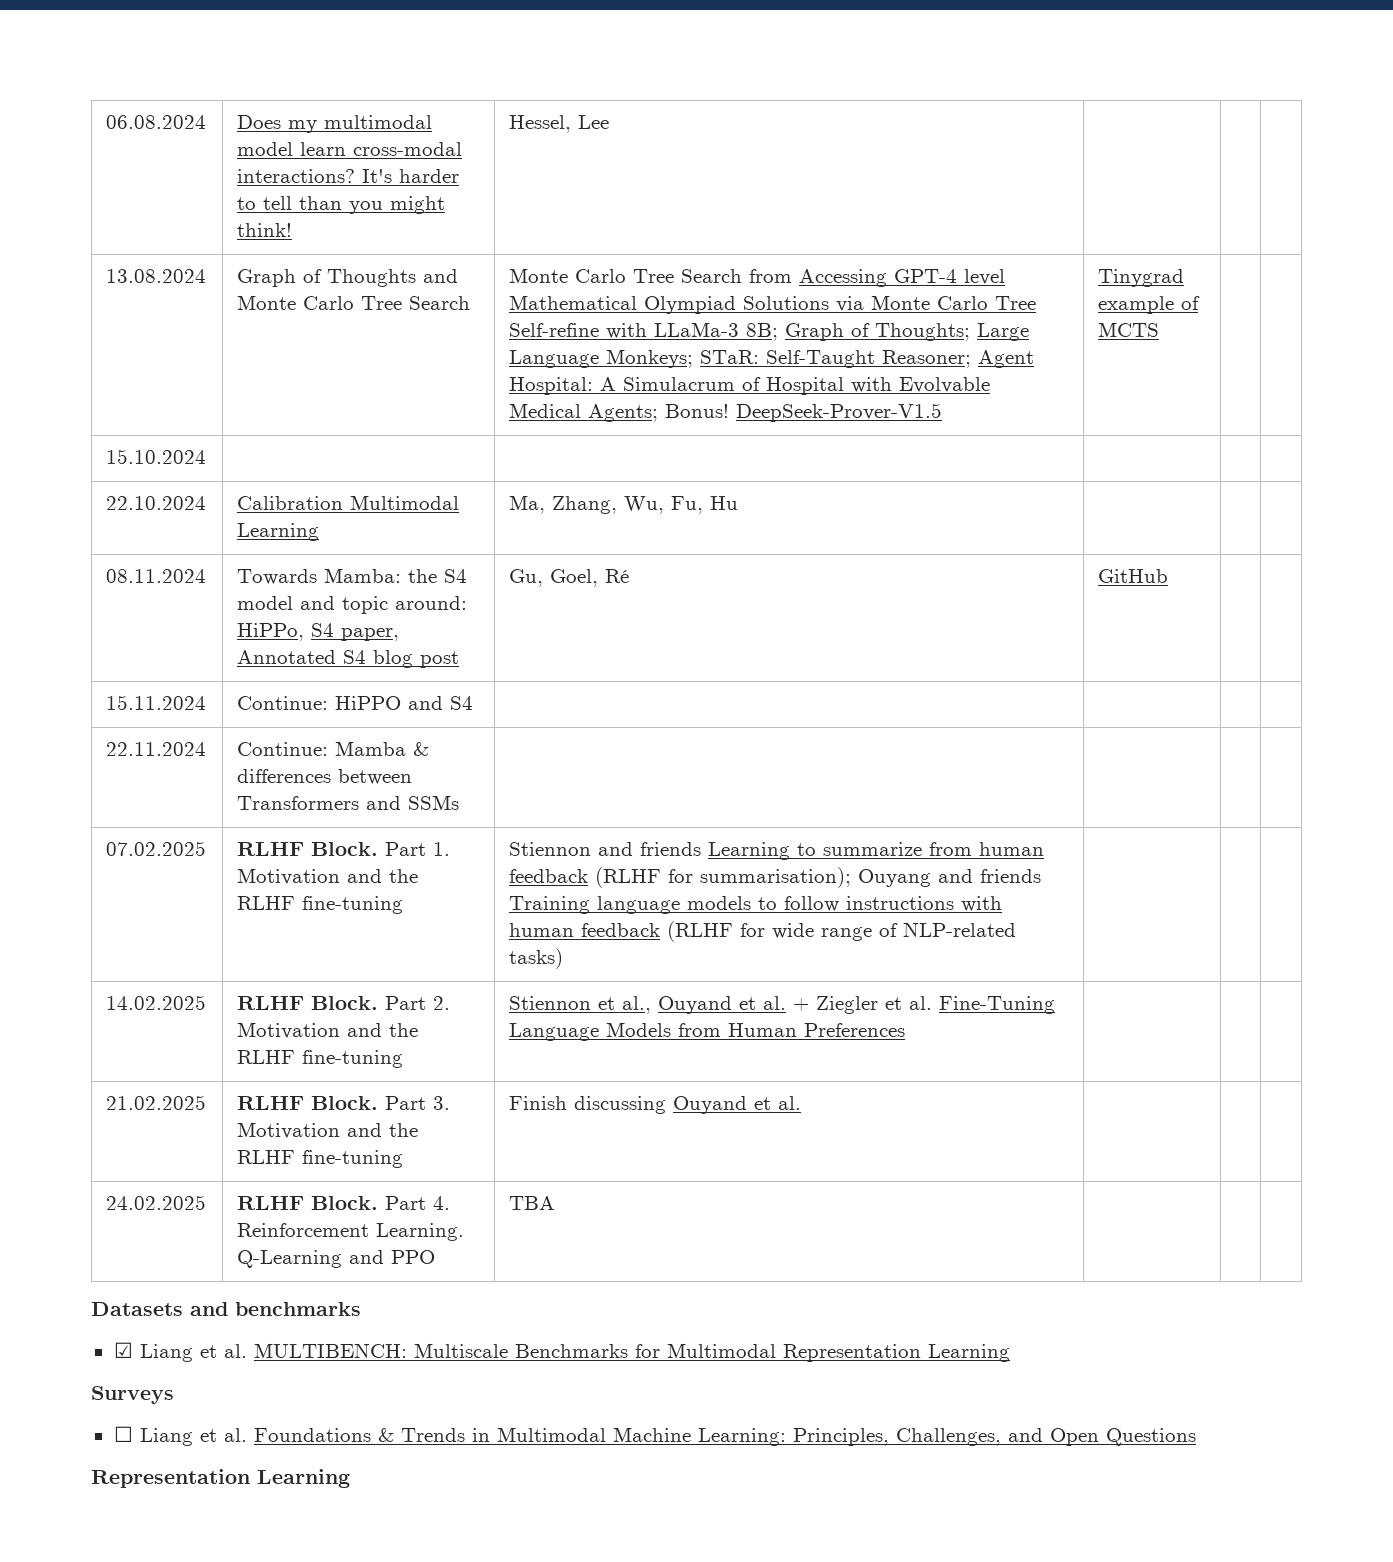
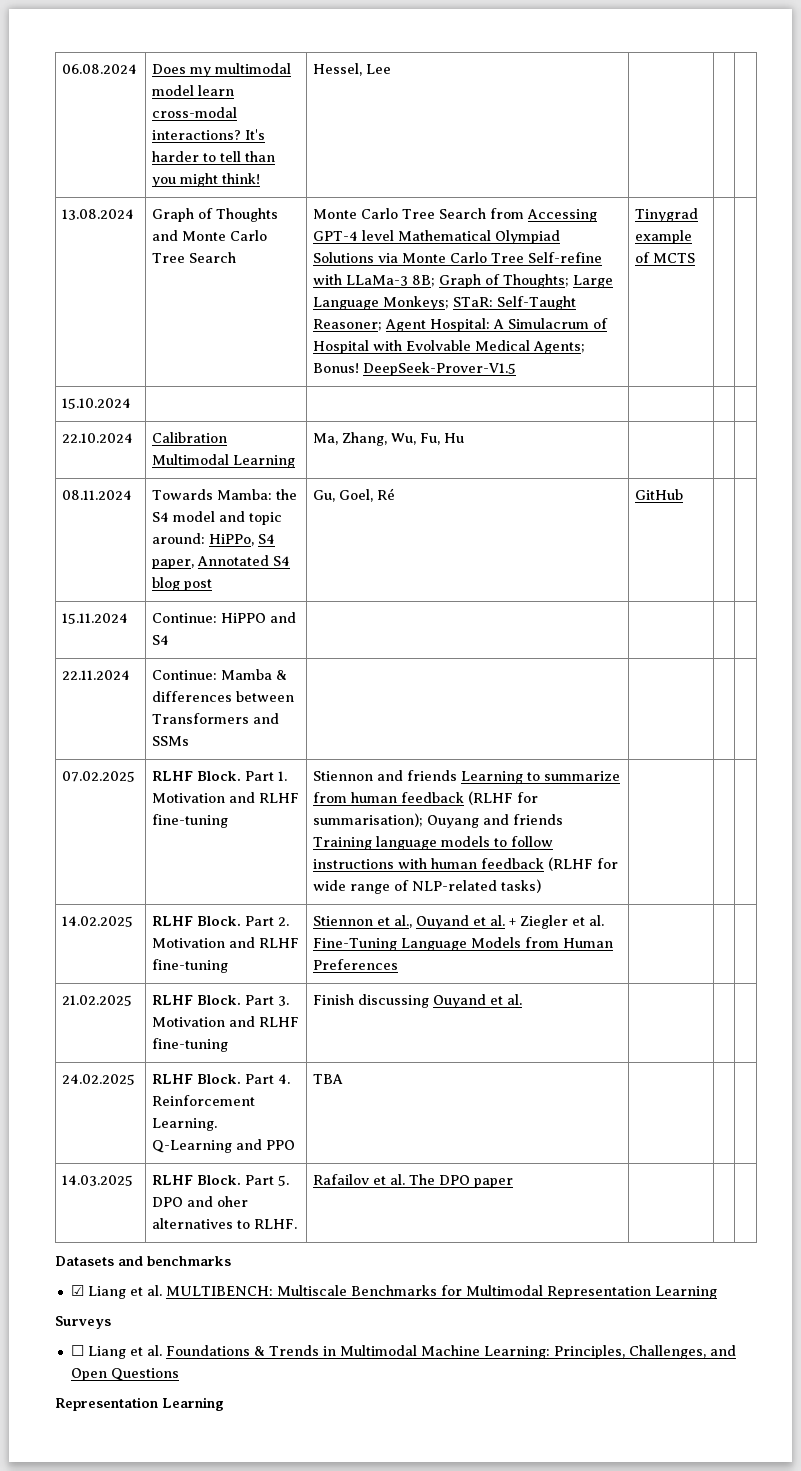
- Part 1. Motivation and the RLHF fine-tuning
+ Part 1. Motivation and RLHF fine-tuning
- 14.02.2025 | RLHF Block. Part 2. Motivation and the RLHF fine-tuning | Stiennon et al., Ouyand et al. + Ziegler et al. Fine-Tuning Language Models from Human Preferences | | |
+ 14.02.2025 | RLHF Block. Part 2. Motivation and RLHF fine-tuning | Stiennon et al., Ouyand et al. + Ziegler et al. Fine-Tuning Language Models from Human Preferences | | |
- 21.02.2025 | RLHF Block. Part 3. Motivation and the RLHF fine-tuning | Finish discussing Ouyand et al. | | |
+ 21.02.2025 | RLHF Block. Part 3. Motivation and RLHF fine-tuning | Finish discussing Ouyand et al. | | |
+ 14.03.2025 | RLHF Block. Part 5. DPO and oher alternatives to RLHF. | Rafailov et al. The DPO paper | | |

